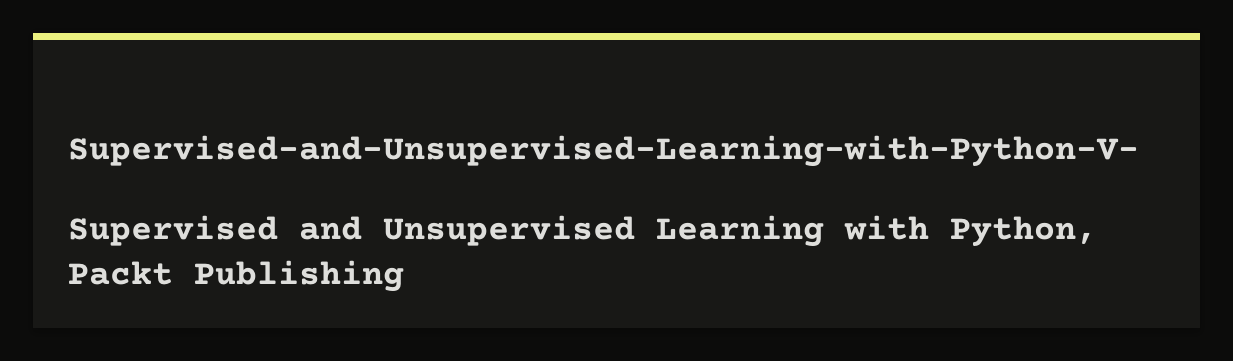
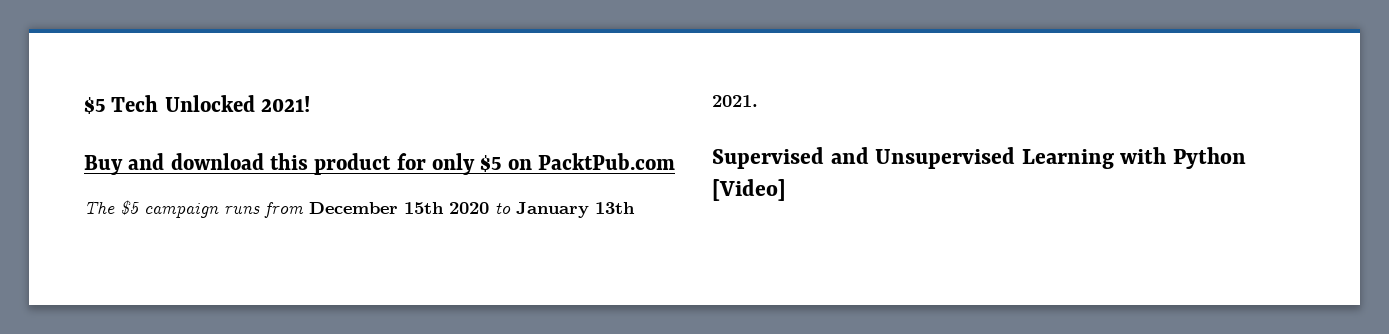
- Supervised-and-Unsupervised-Learning-with-Python-V-
+ $5 Tech Unlocked 2021!
+ Buy and download this product for only $5 on PacktPub.com
+ The $5 campaign runs from December 15th 2020 to January 13th 2021.
- Supervised and Unsupervised Learning with Python, Packt Publishing
+ Supervised and Unsupervised Learning with Python [Video]

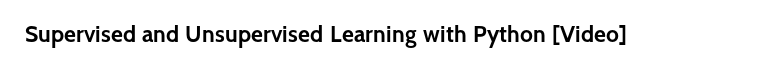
- $5 Tech Unlocked 2021!
- Buy and download this product for only $5 on PacktPub.com
- The $5 campaign runs from December 15th 2020 to January 13th 2021.

